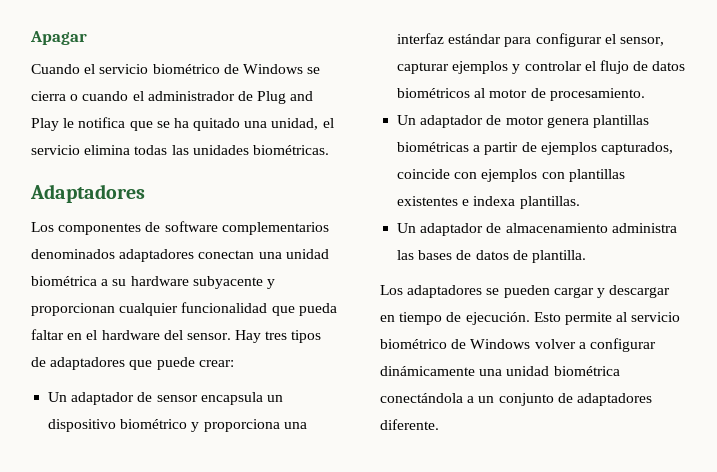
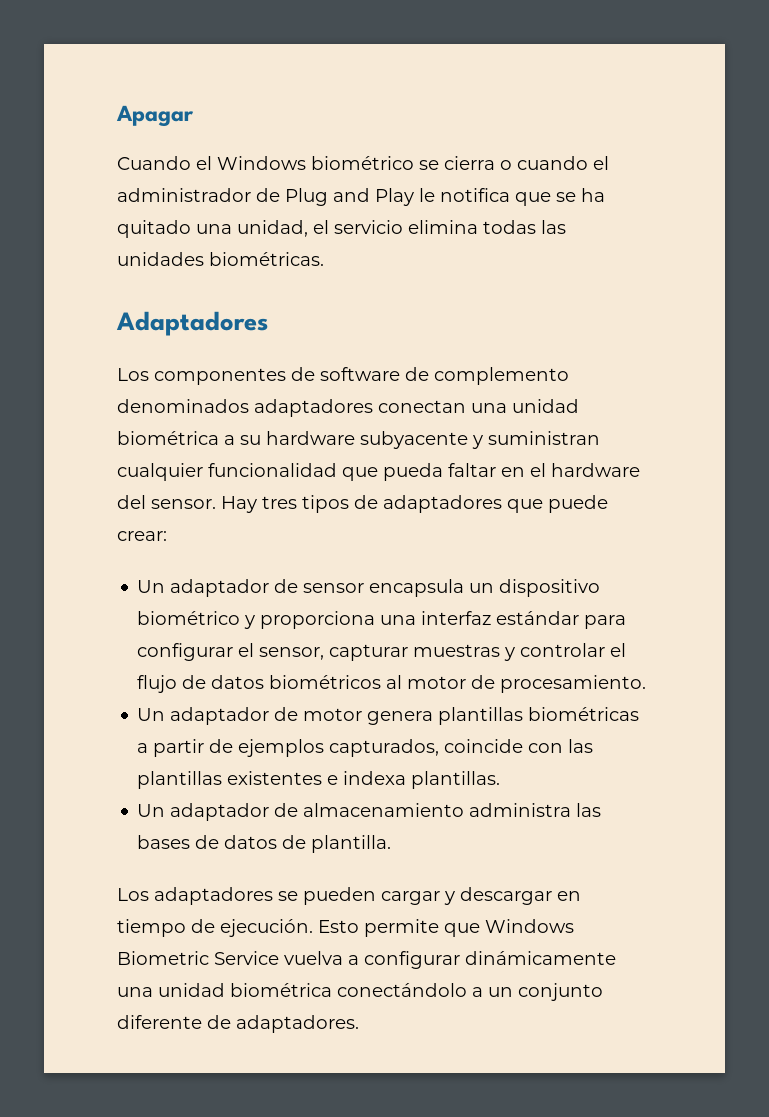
- Cuando el servicio biométrico de Windows se cierra o cuando el administrador de Plug and Play le notifica que se ha quitado una unidad, el servicio elimina todas las unidades biométricas.
+ Cuando el Windows biométrico se cierra o cuando el administrador de Plug and Play le notifica que se ha quitado una unidad, el servicio elimina todas las unidades biométricas.
- Los componentes de software complementarios denominados adaptadores conectan una unidad biométrica a su hardware subyacente y proporcionan cualquier funcionalidad que pueda faltar en el hardware del sensor.
+ Los componentes de software de complemento denominados adaptadores conectan una unidad biométrica a su hardware subyacente y suministran cualquier funcionalidad que pueda faltar en el hardware del sensor.
- Un adaptador de sensor encapsula un dispositivo biométrico y proporciona una interfaz estándar para configurar el sensor, capturar ejemplos y controlar el flujo de datos biométricos al motor de procesamiento.
+ Un adaptador de sensor encapsula un dispositivo biométrico y proporciona una interfaz estándar para configurar el sensor, capturar muestras y controlar el flujo de datos biométricos al motor de procesamiento.
- Un adaptador de motor genera plantillas biométricas a partir de ejemplos capturados, coincide con ejemplos con plantillas existentes e indexa plantillas.
+ Un adaptador de motor genera plantillas biométricas a partir de ejemplos capturados, coincide con las plantillas existentes e indexa plantillas.
- Esto permite al servicio biométrico de Windows volver a configurar dinámicamente una unidad biométrica conectándola a un conjunto de adaptadores diferente.
+ Esto permite que Windows Biometric Service vuelva a configurar dinámicamente una unidad biométrica conectándolo a un conjunto diferente de adaptadores.

